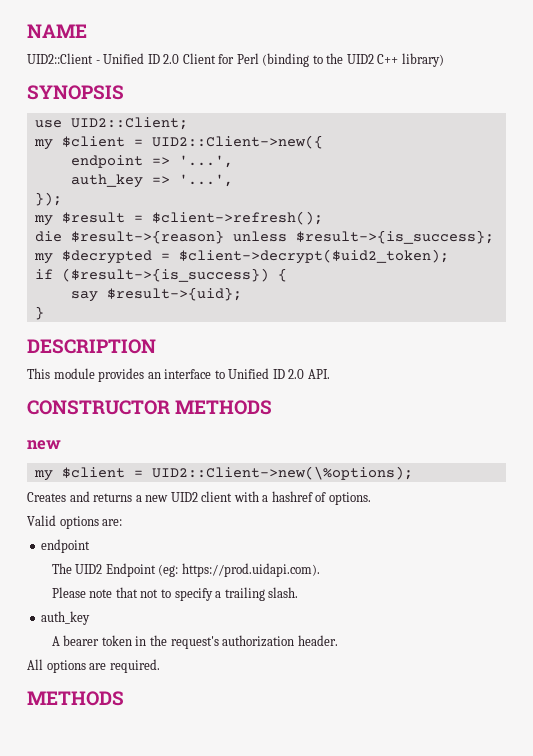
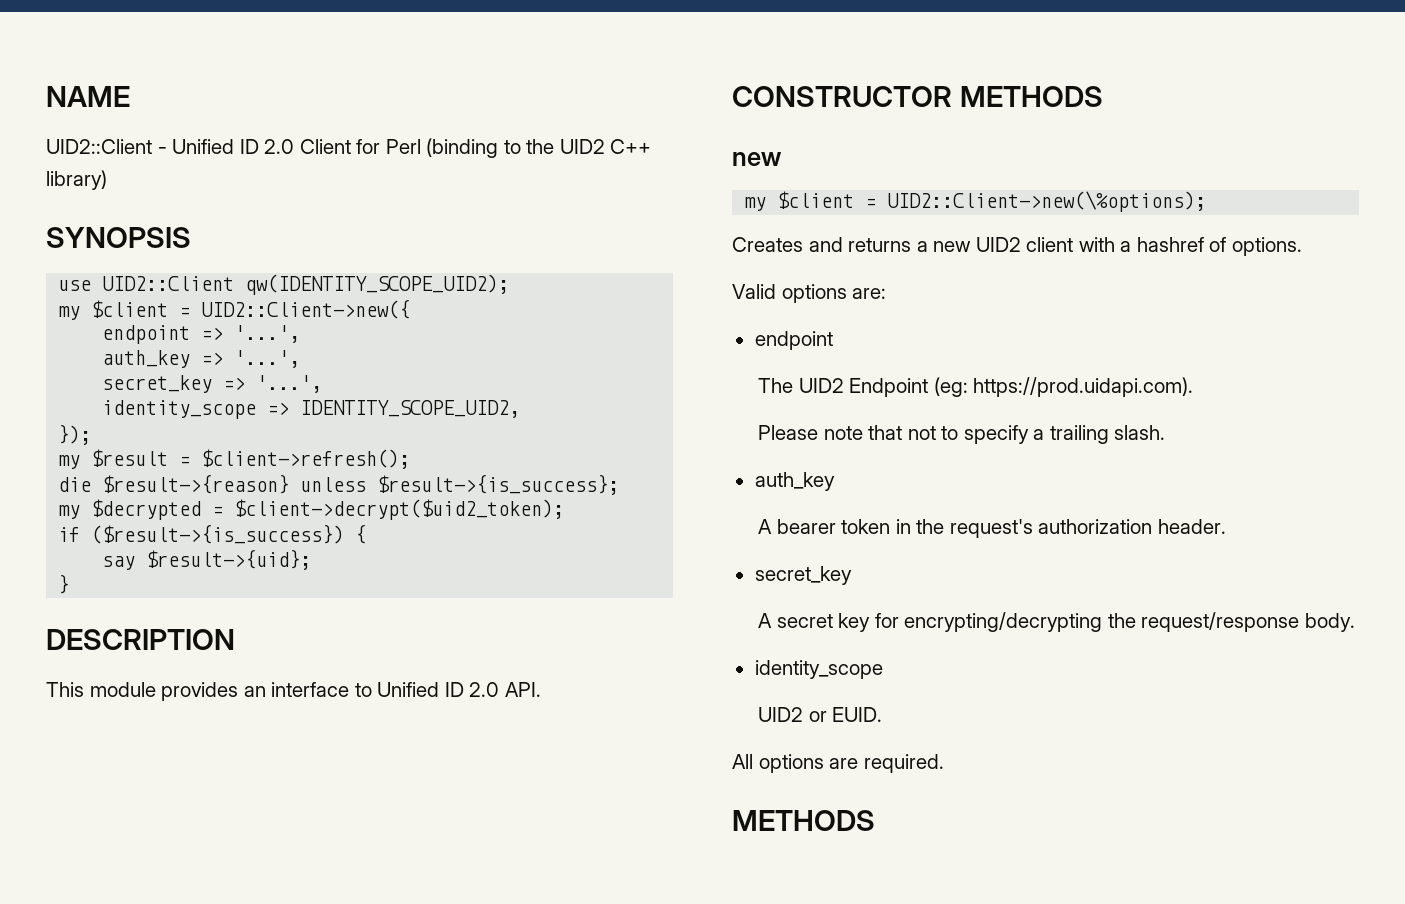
- use UID2::Client;
+ use UID2::Client qw(IDENTITY_SCOPE_UID2);
+ secret_key => '...',
+ identity_scope => IDENTITY_SCOPE_UID2,
  A bearer token in the request's authorization header.
+ secret_key
+ A secret key for encrypting/decrypting the request/response body.
+ identity_scope
+ UID2 or EUID.

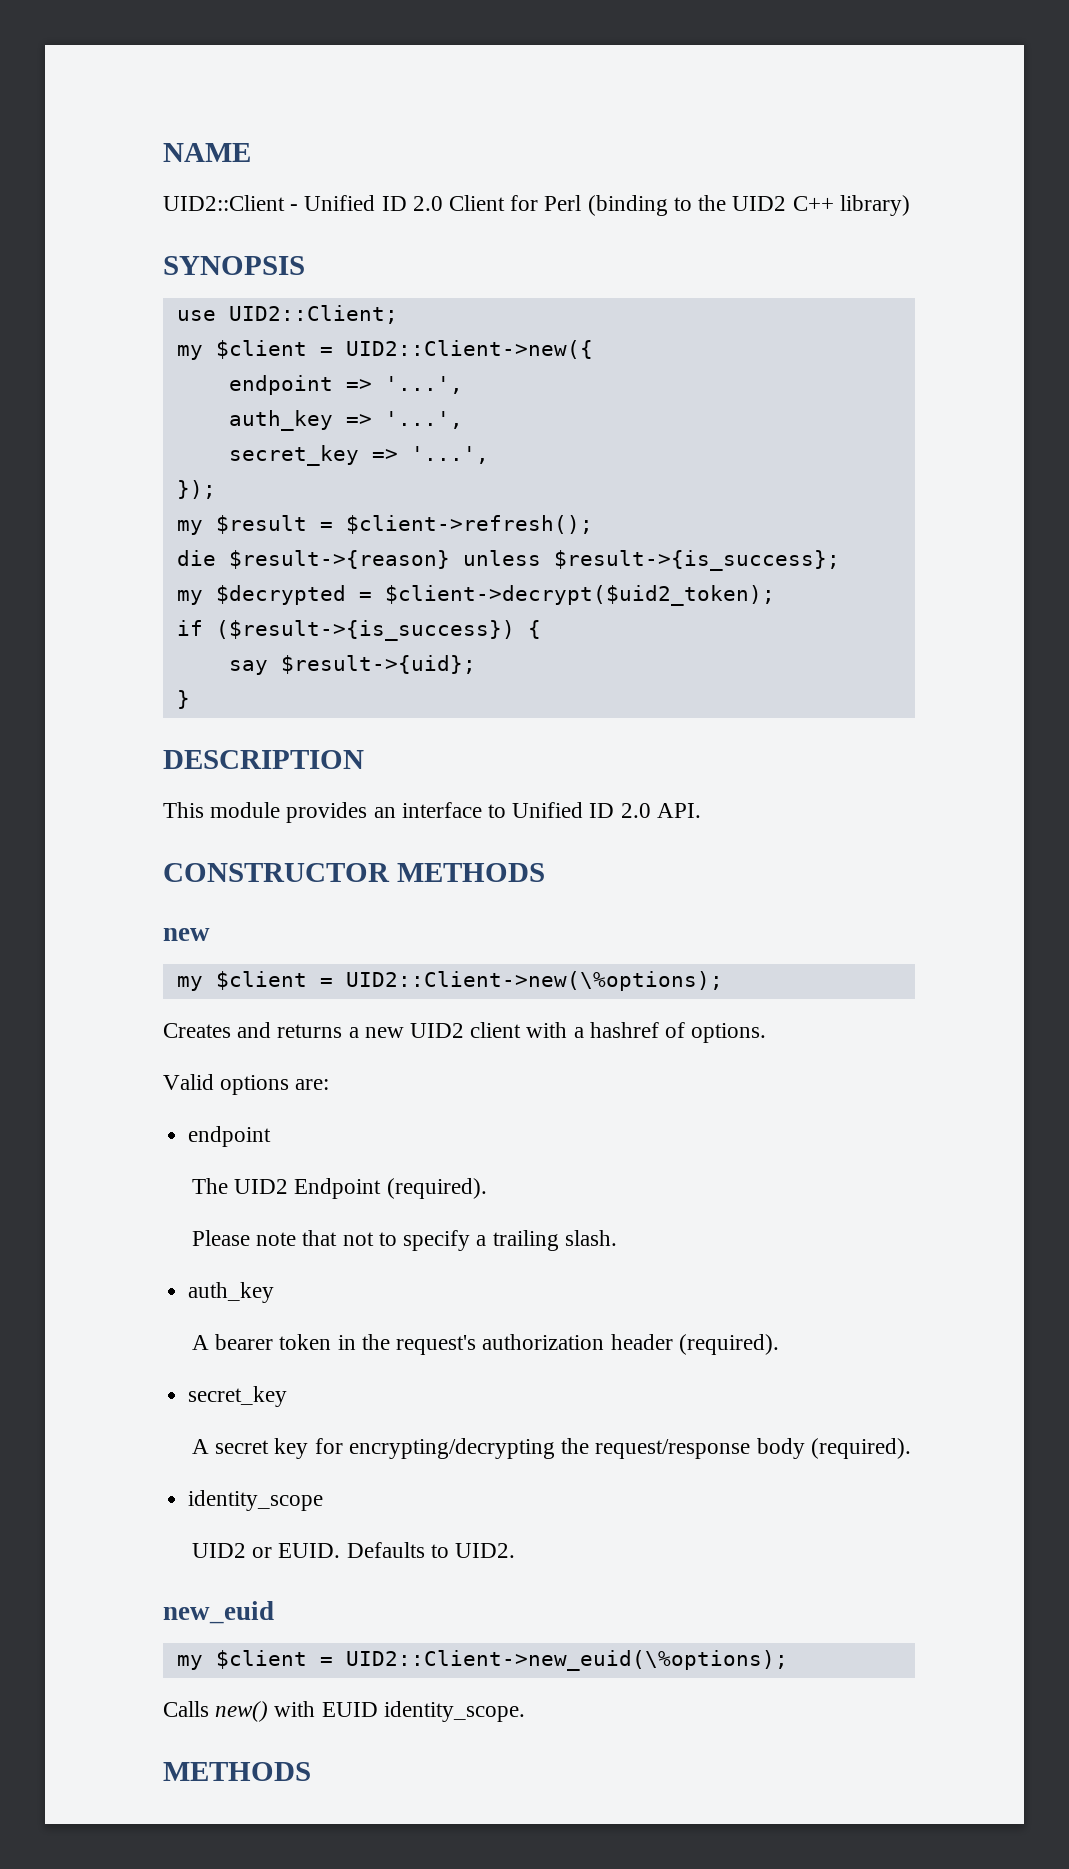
- use UID2::Client qw(IDENTITY_SCOPE_UID2);
+ use UID2::Client;
- identity_scope => IDENTITY_SCOPE_UID2,
- The UID2 Endpoint (eg: https://prod.uidapi.com).
+ The UID2 Endpoint (required).
- A bearer token in the request's authorization header.
+ A bearer token in the request's authorization header (required).
- A secret key for encrypting/decrypting the request/response body.
+ A secret key for encrypting/decrypting the request/response body (required).
- UID2 or EUID.
- All options are required.
+ UID2 or EUID. Defaults to UID2.
+ new_euid
+ my $client = UID2::Client->new_euid(\%options);
+ Calls new() with EUID identity_scope.

